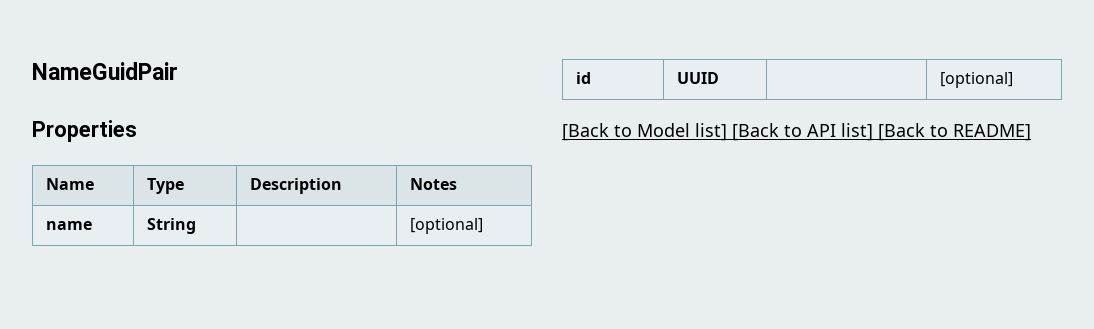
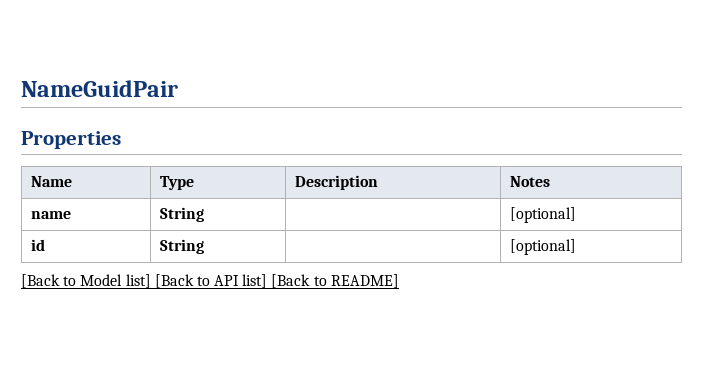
- id | UUID | | [optional]
+ id | String | | [optional]

